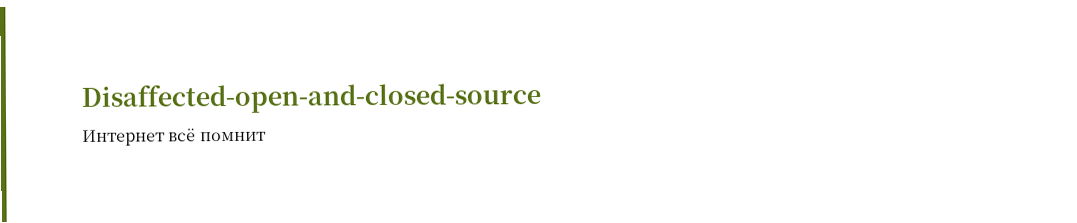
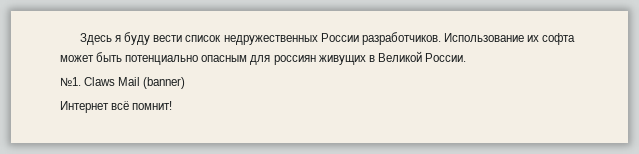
- Disaffected-open-and-closed-source
+ Здесь я буду вести список недружественных России разработчиков. Использование их софта может быть потенциально опасным для россиян живущих в Великой России.
+ №1. Claws Mail (banner)
- Интернет всё помнит
+ Интернет всё помнит!

